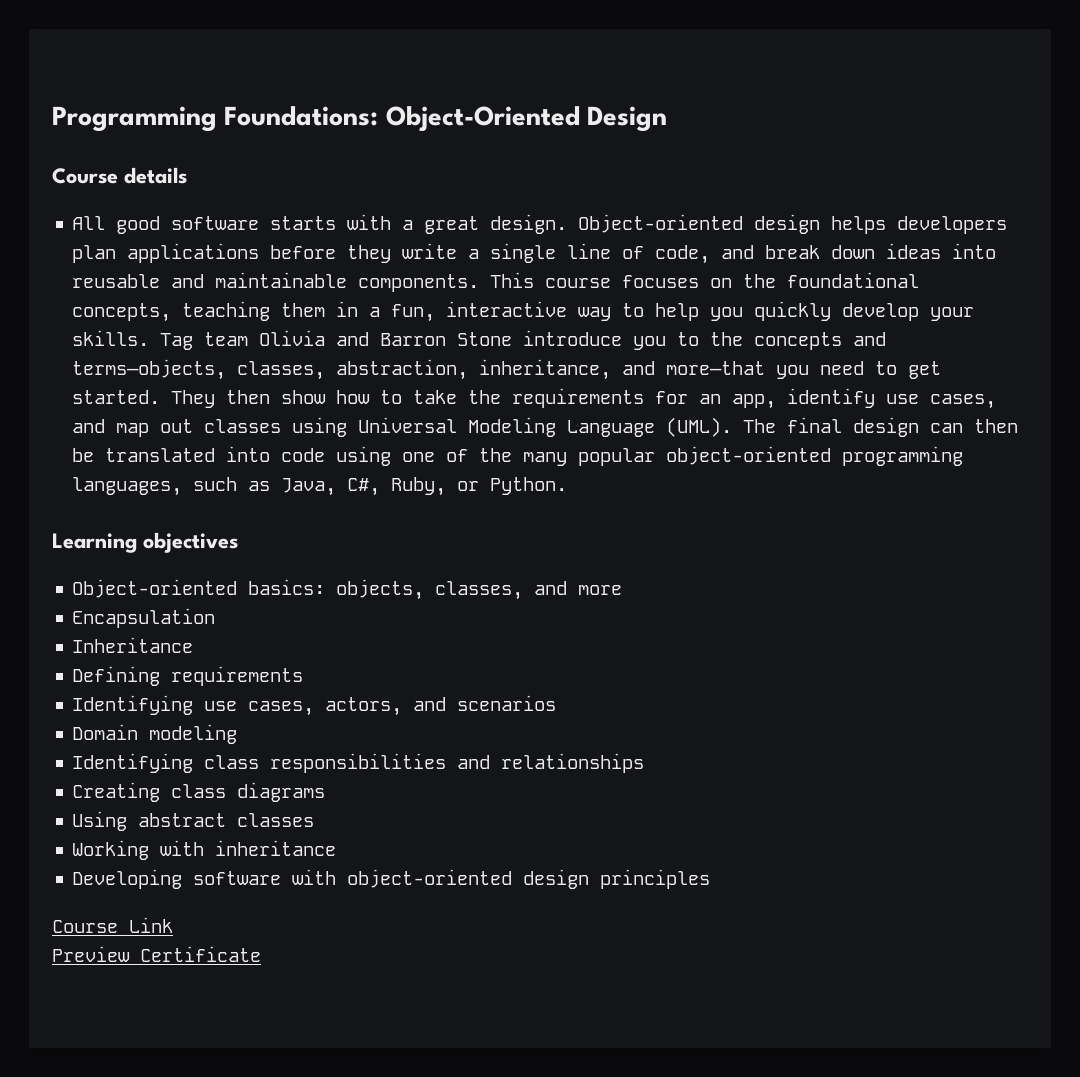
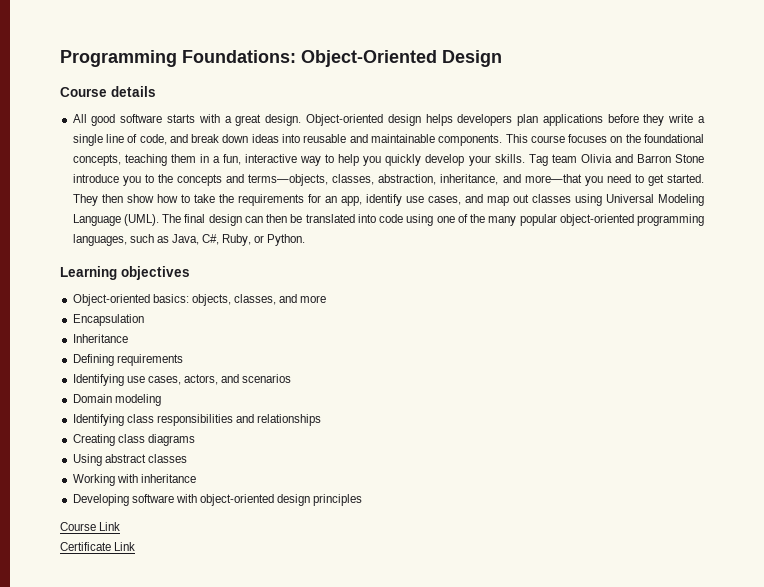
- Preview Certificate
+ Certificate Link

